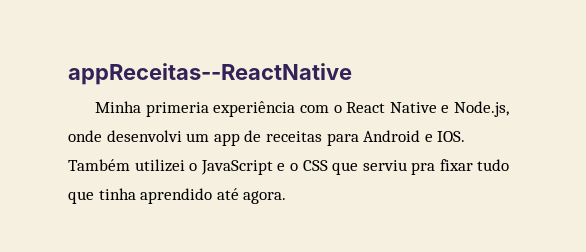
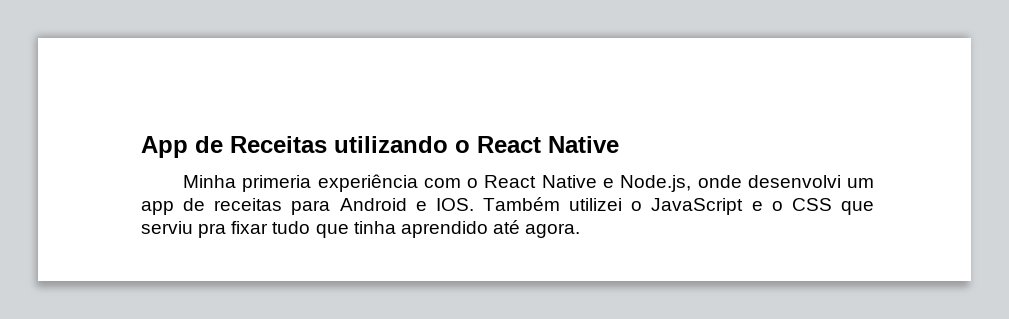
- appReceitas--ReactNative
+ App de Receitas utilizando o React Native

